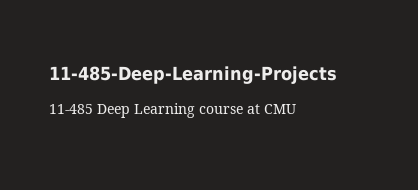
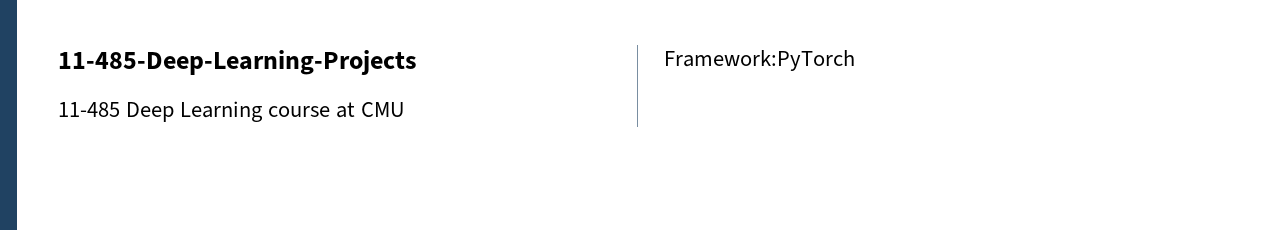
+ Framework:PyTorch

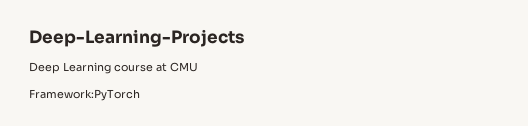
- 11-485-Deep-Learning-Projects
- 11-485 Deep Learning course at CMU
+ Deep-Learning-Projects
+ Deep Learning course at CMU

